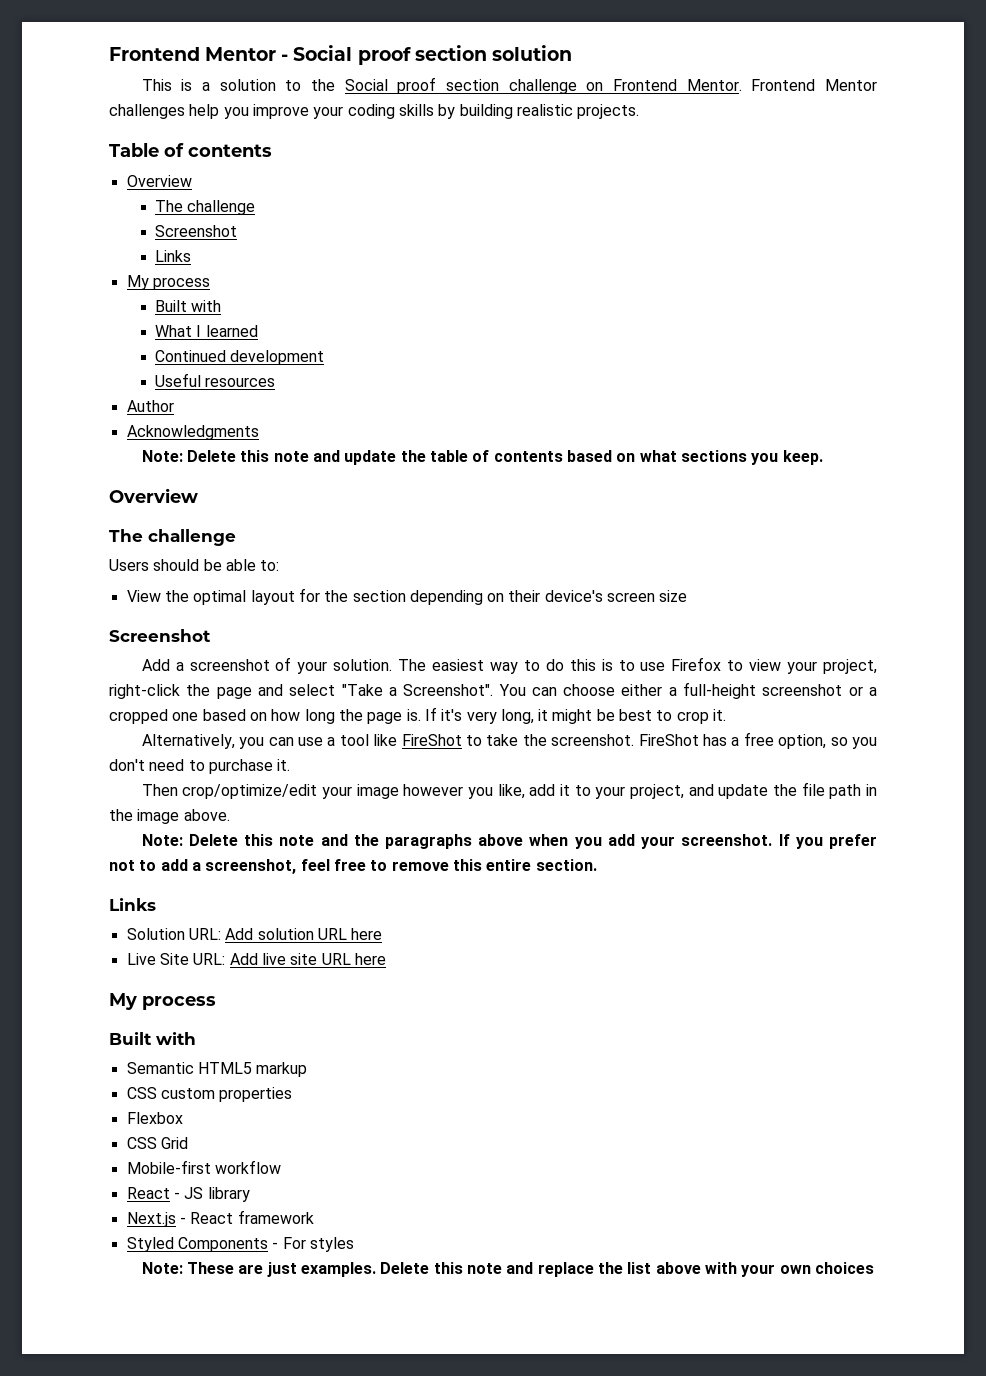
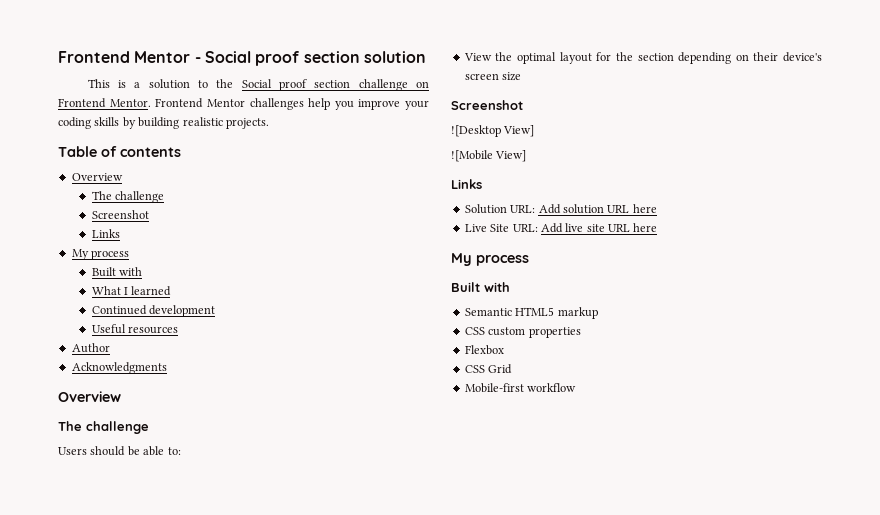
- Note: Delete this note and update the table of contents based on what sections you keep.
- Add a screenshot of your solution. The easiest way to do this is to use Firefox to view your project, right-click the page and select "Take a Screenshot". You can choose either a full-height screenshot or a cropped one based on how long the page is. If it's very long, it might be best to crop it.
- Alternatively, you can use a tool like FireShot to take the screenshot. FireShot has a free option, so you don't need to purchase it.
- Then crop/optimize/edit your image however you like, add it to your project, and update the file path in the image above.
- Note: Delete this note and the paragraphs above when you add your screenshot. If you prefer not to add a screenshot, feel free to remove this entire section.
+ ![Desktop View]
+ ![Mobile View]
- React - JS library
- Next.js - React framework
- Styled Components - For styles
- Note: These are just examples. Delete this note and replace the list above with your own choices

